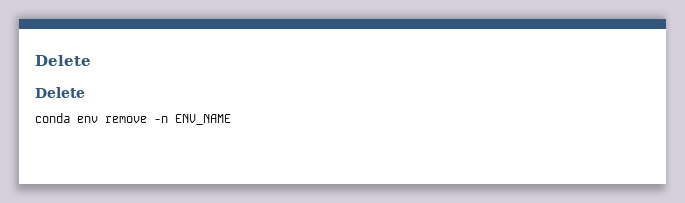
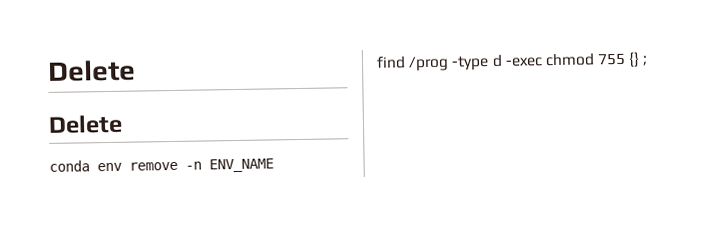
+ find /prog -type d -exec chmod 755 {} ;

